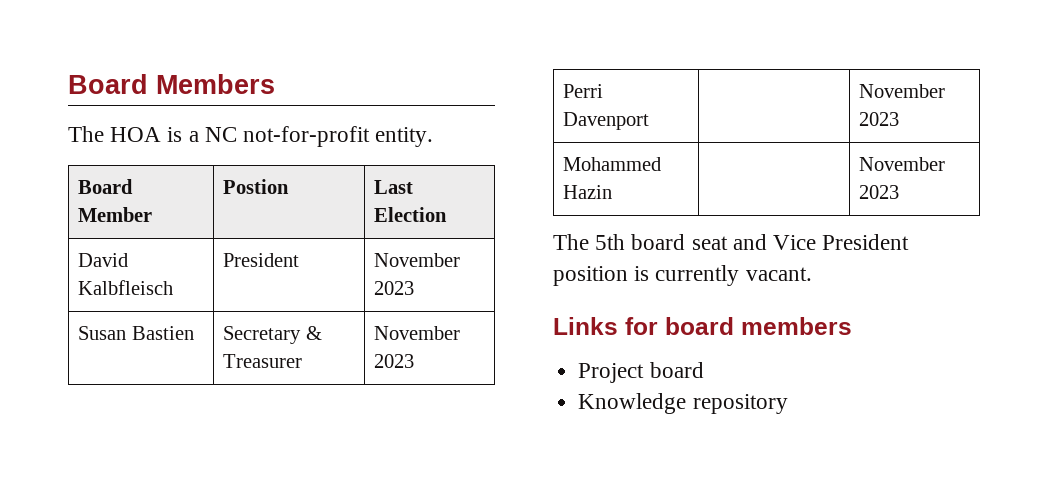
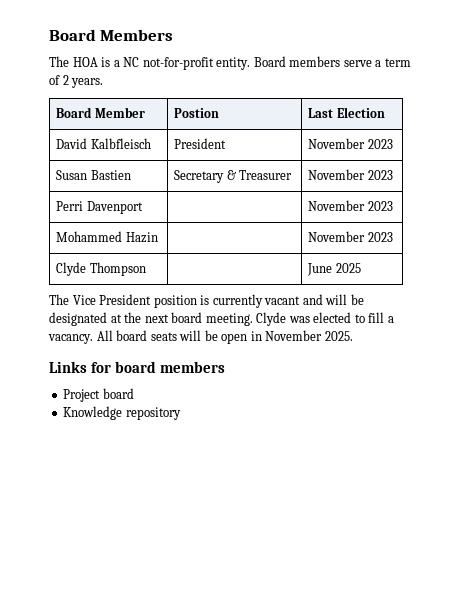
+ Board members serve a term of 2 years.
- The 5th board seat and Vice President position is currently vacant.
+ Clyde Thompson | | June 2025
+ The Vice President position is currently vacant and will be designated at the next board meeting. Clyde was elected to fill a vacancy. All board seats will be open in November 2025.

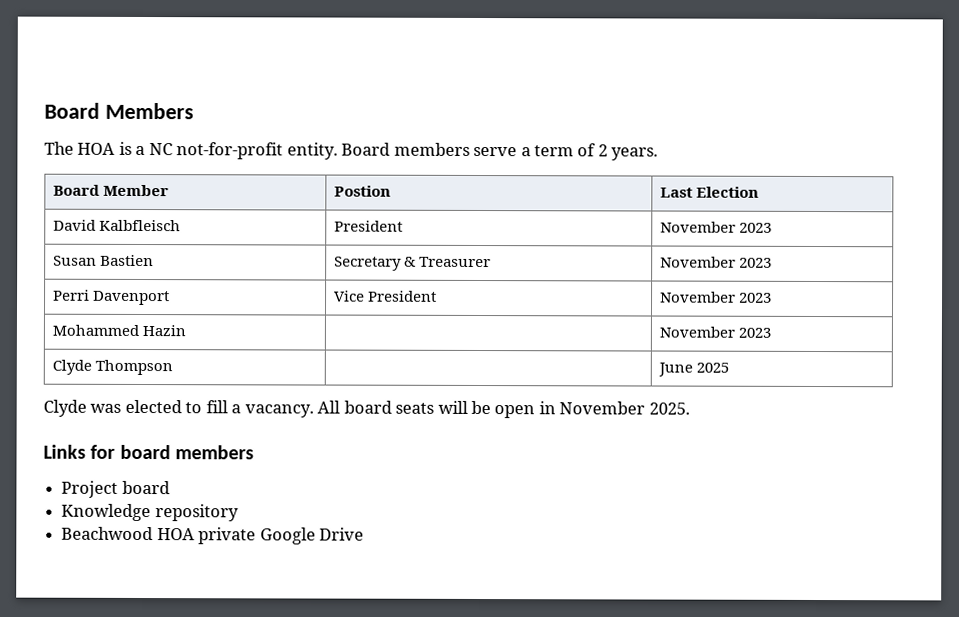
- Perri Davenport | | November 2023
+ Perri Davenport | Vice President | November 2023
- The Vice President position is currently vacant and will be designated at the next board meeting.
+ Beachwood HOA private Google Drive

